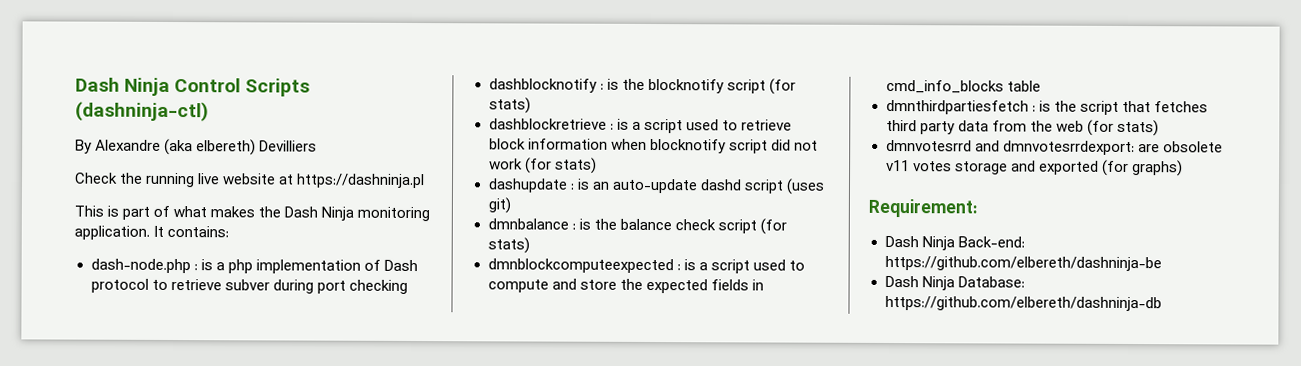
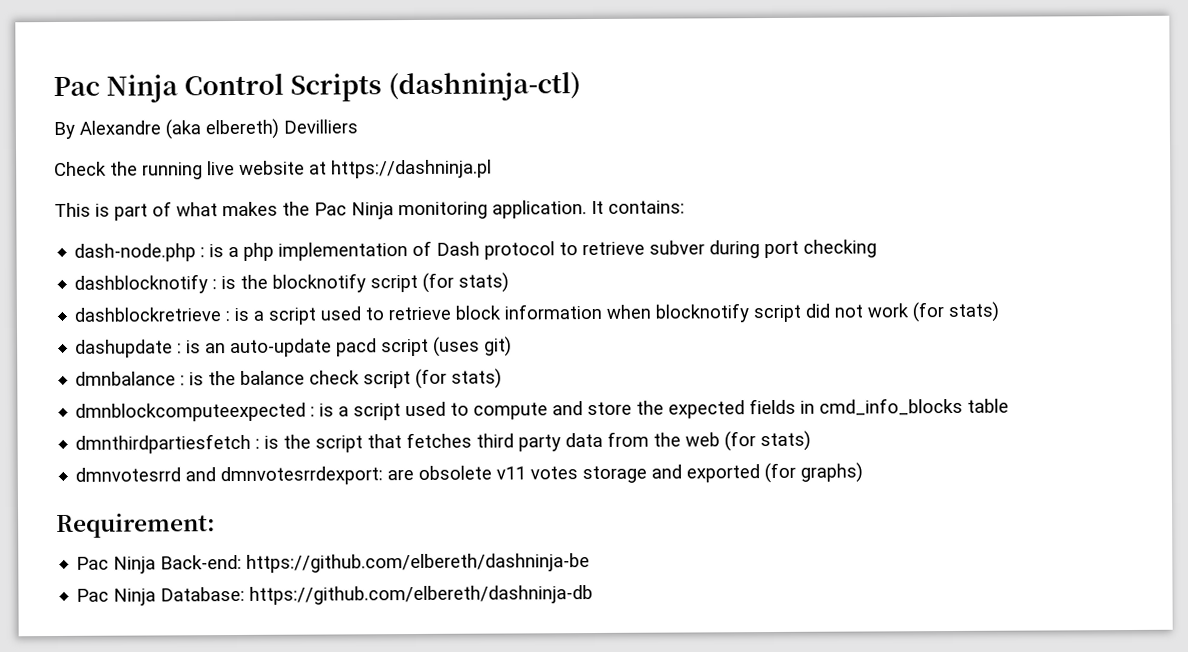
- Dash Ninja Control Scripts (dashninja-ctl)
+ Pac Ninja Control Scripts (dashninja-ctl)
- This is part of what makes the Dash Ninja monitoring application.
+ This is part of what makes the Pac Ninja monitoring application.
- dashupdate : is an auto-update dashd script (uses git)
+ dashupdate : is an auto-update pacd script (uses git)
- Dash Ninja Back-end: https://github.com/elbereth/dashninja-be
+ Pac Ninja Back-end: https://github.com/elbereth/dashninja-be
- Dash Ninja Database: https://github.com/elbereth/dashninja-db
+ Pac Ninja Database: https://github.com/elbereth/dashninja-db

